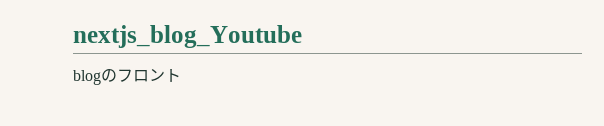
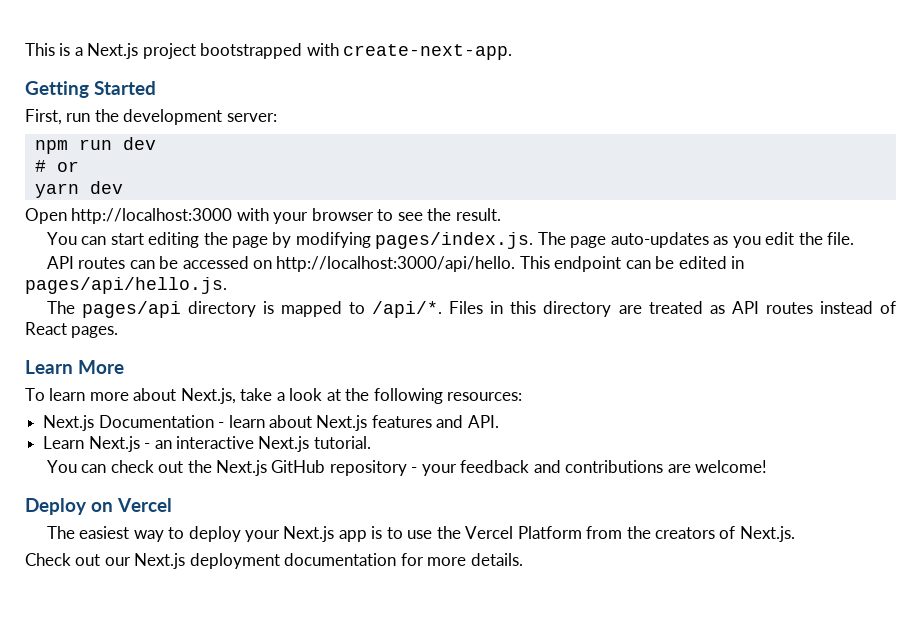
- nextjs_blog_Youtube
- blogのフロント
+ This is a Next.js project bootstrapped with create-next-app.
+ Getting Started
+ First, run the development server:
+ npm run dev
+ # or
+ yarn dev
+ Open http://localhost:3000 with your browser to see the result.
+ You can start editing the page by modifying pages/index.js. The page auto-updates as you edit the file.
+ API routes can be accessed on http://localhost:3000/api/hello. This endpoint can be edited in pages/api/hello.js.
+ The pages/api directory is mapped to /api/*. Files in this directory are treated as API routes instead of React pages.
+ Learn More
+ To learn more about Next.js, take a look at the following resources:
+ Next.js Documentation - learn about Next.js features and API.
+ Learn Next.js - an interactive Next.js tutorial.
+ You can check out the Next.js GitHub repository - your feedback and contributions are welcome!
+ Deploy on Vercel
+ The easiest way to deploy your Next.js app is to use the Vercel Platform from the creators of Next.js.
+ Check out our Next.js deployment documentation for more details.

